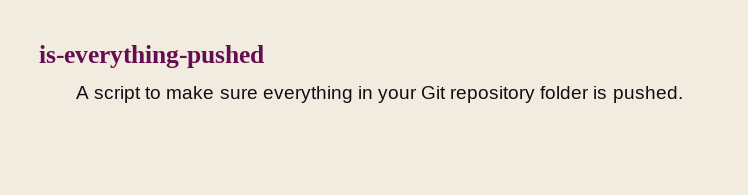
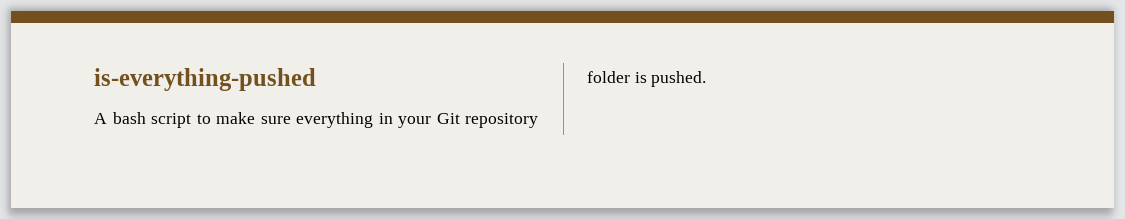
- A script to make sure everything in your Git repository folder is pushed.
+ A bash script to make sure everything in your Git repository folder is pushed.

